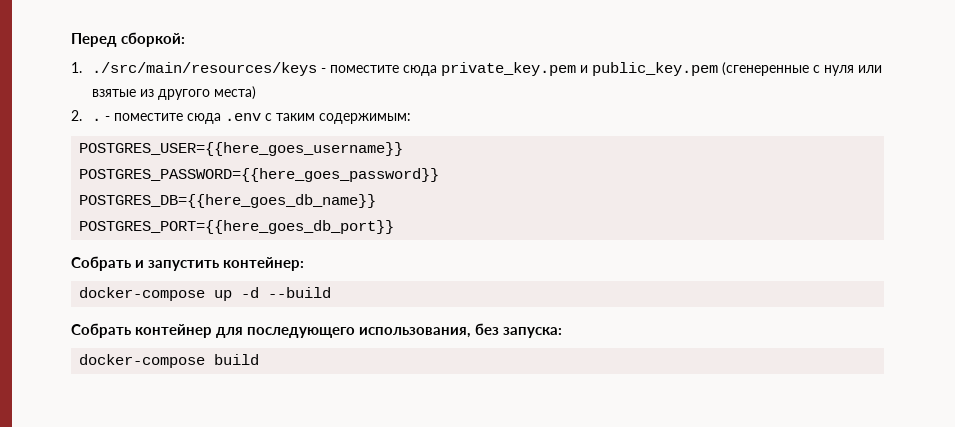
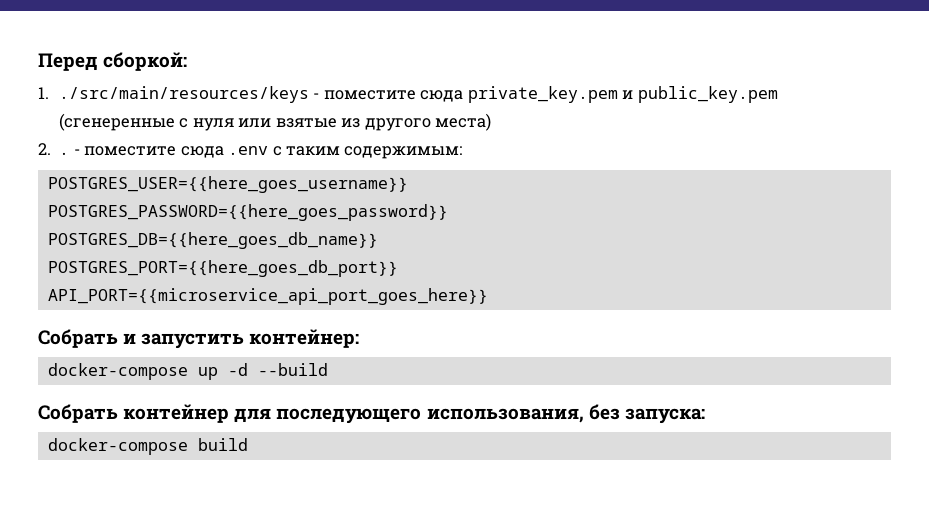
+ API_PORT={{microservice_api_port_goes_here}}

